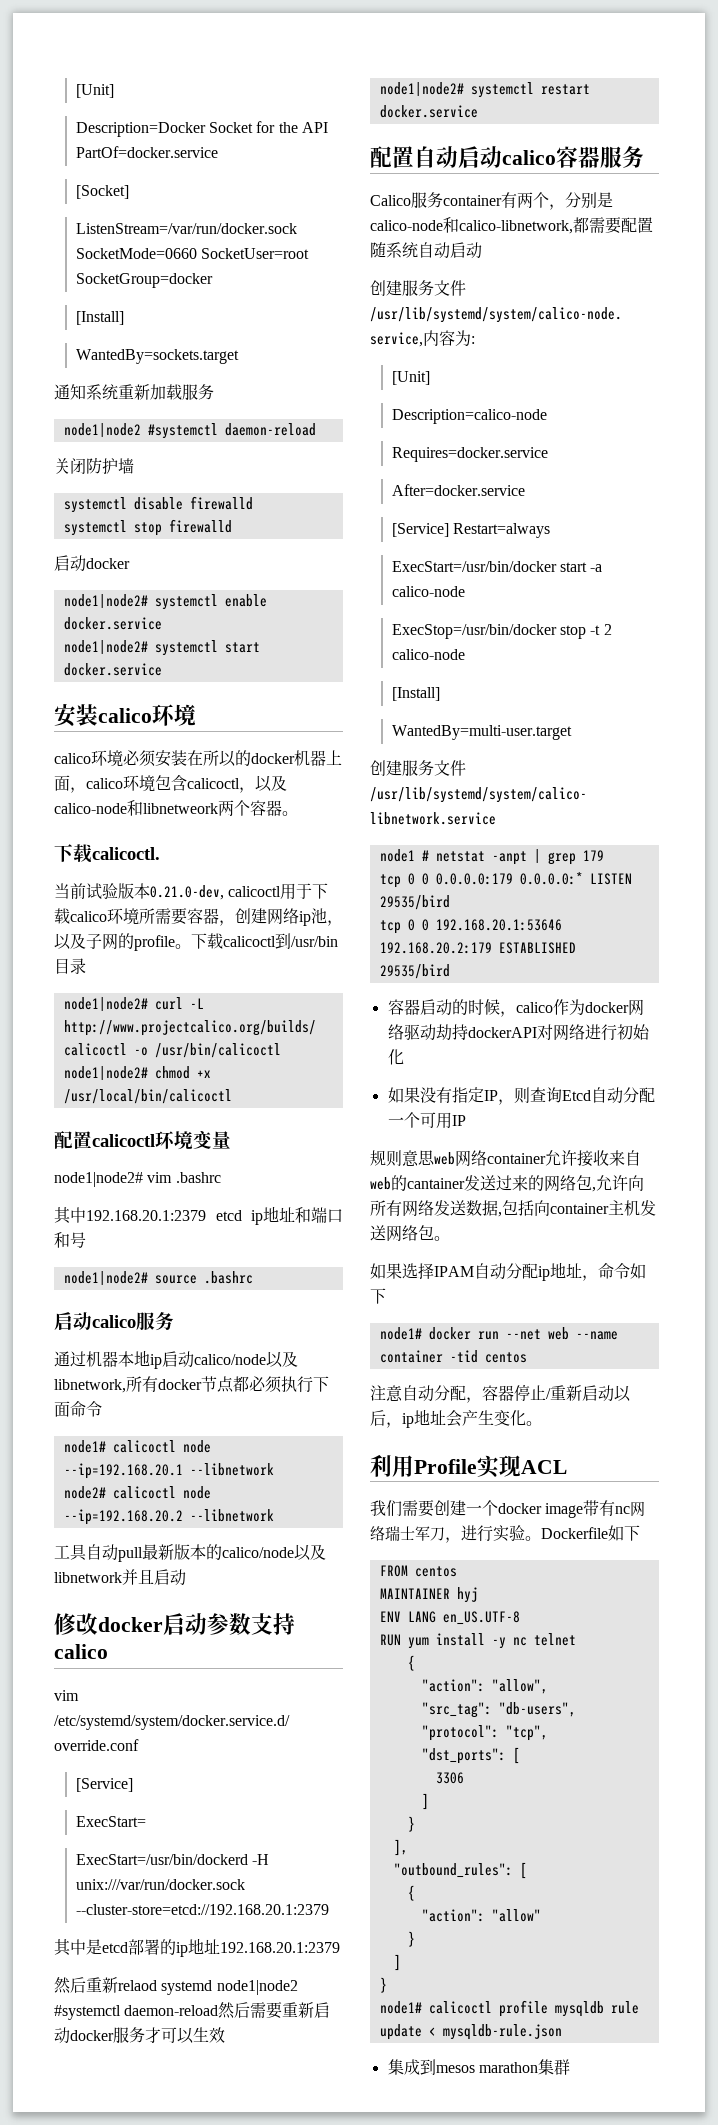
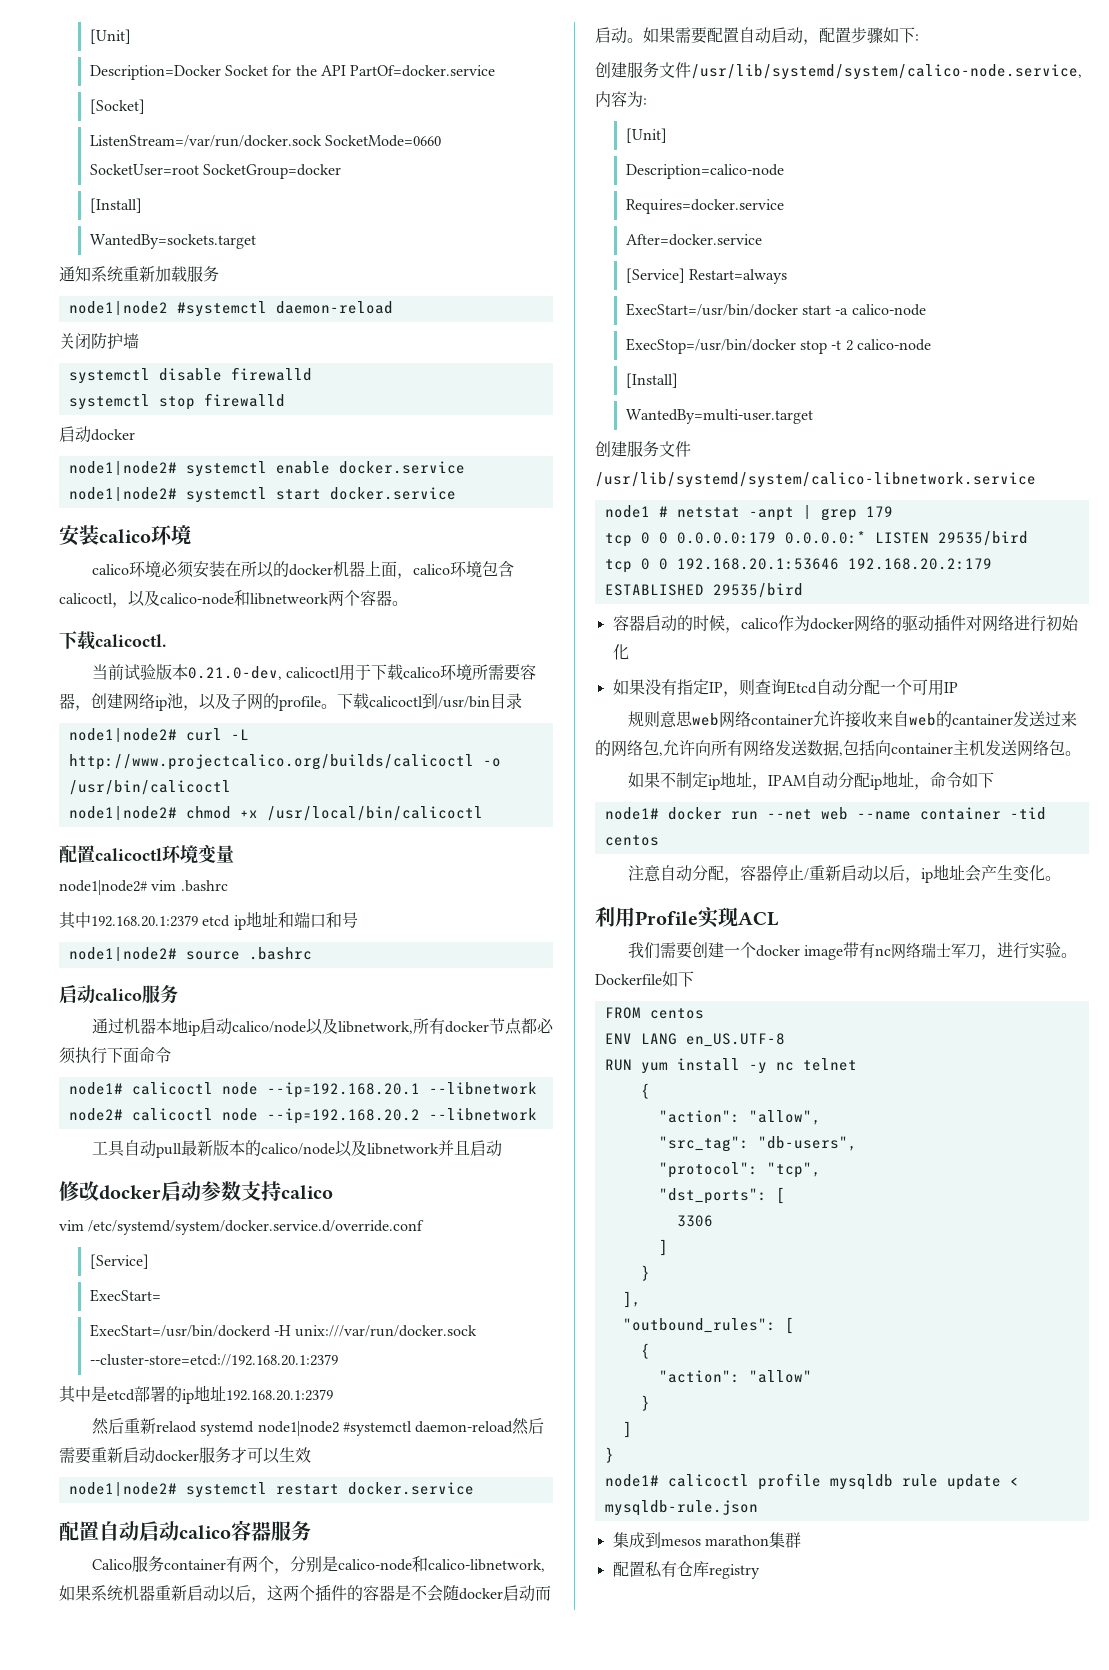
- Calico服务container有两个，分别是calico-node和calico-libnetwork,都需要配置随系统自动启动
+ Calico服务container有两个，分别是calico-node和calico-libnetwork,如果系统机器重新启动以后，这两个插件的容器是不会随docker启动而启动。如果需要配置自动启动，配置步骤如下:
- 容器启动的时候，calico作为docker网络驱动劫持dockerAPI对网络进行初始化
+ 容器启动的时候，calico作为docker网络的驱动插件对网络进行初始化
- 如果选择IPAM自动分配ip地址，命令如下
+ 如果不制定ip地址，IPAM自动分配ip地址，命令如下
- MAINTAINER hyj
+ 配置私有仓库registry

